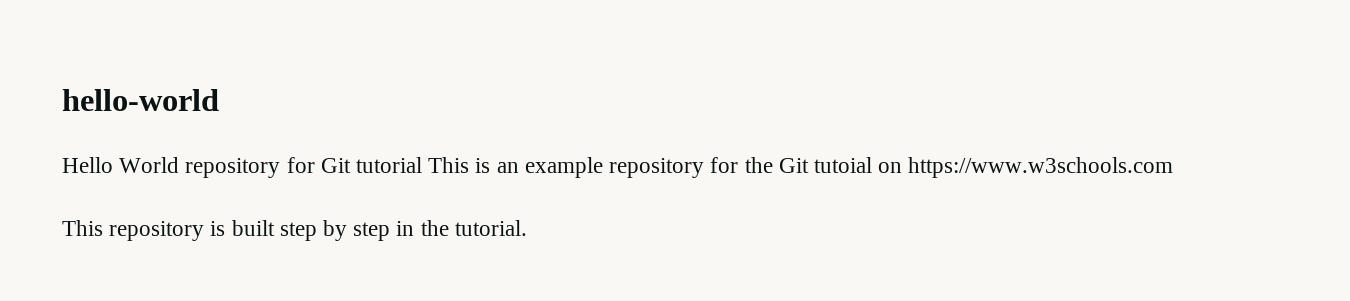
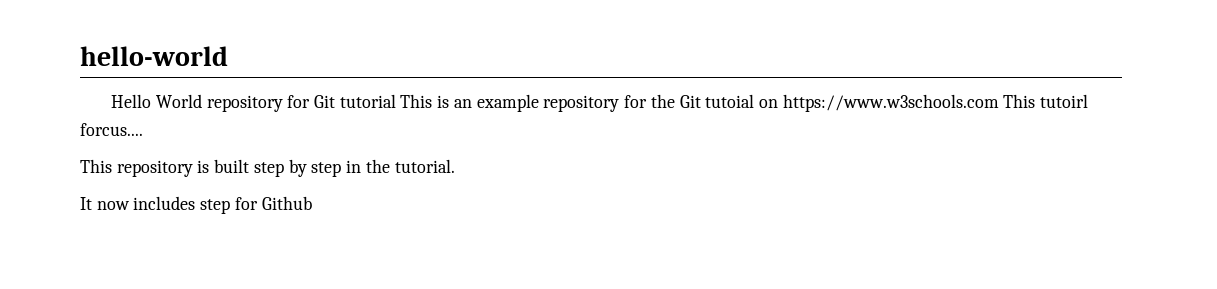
- Hello World repository for Git tutorial This is an example repository for the Git tutoial on https://www.w3schools.com
+ Hello World repository for Git tutorial This is an example repository for the Git tutoial on https://www.w3schools.com This tutoirl forcus....
+ It now includes step for Github

